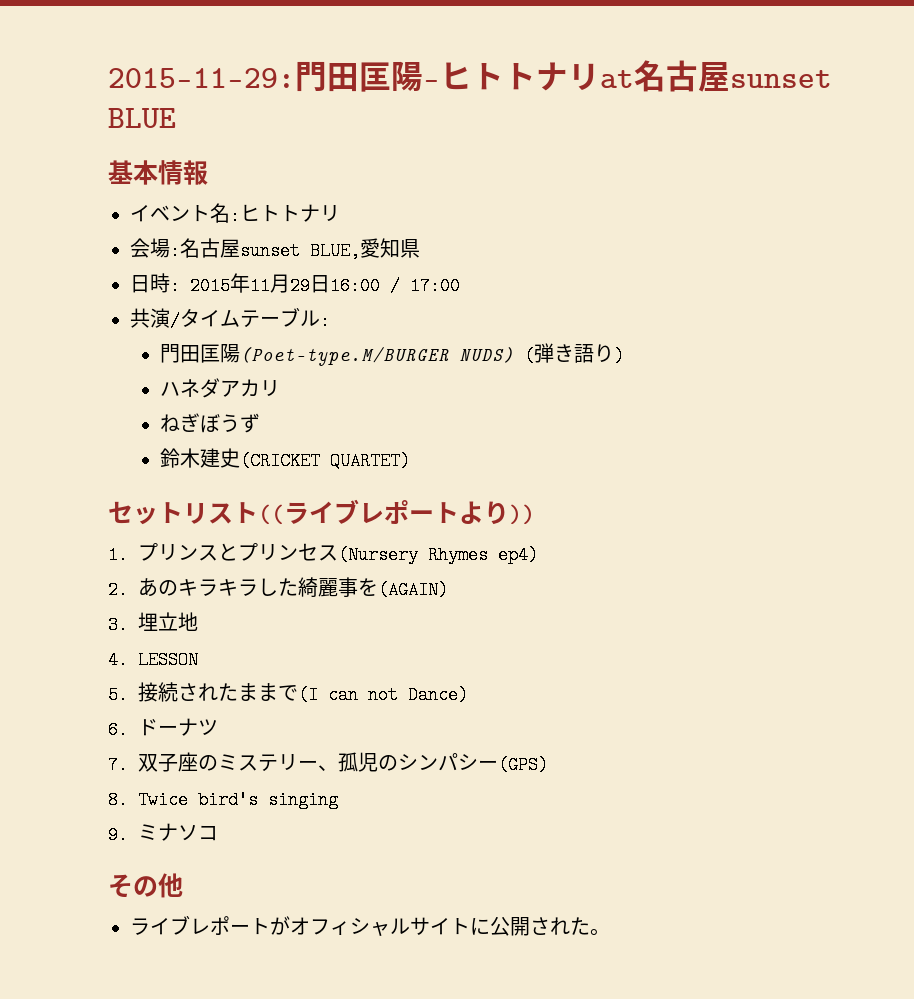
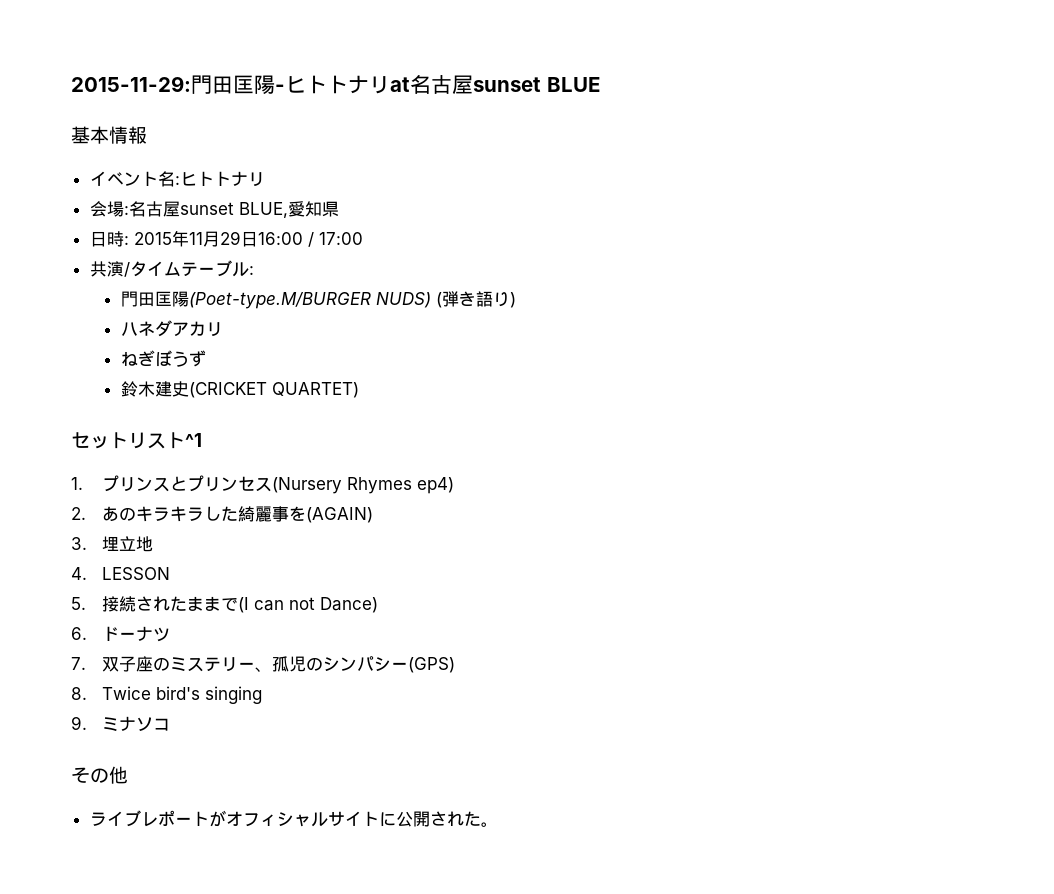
- セットリスト((ライブレポートより))
+ セットリスト^1

